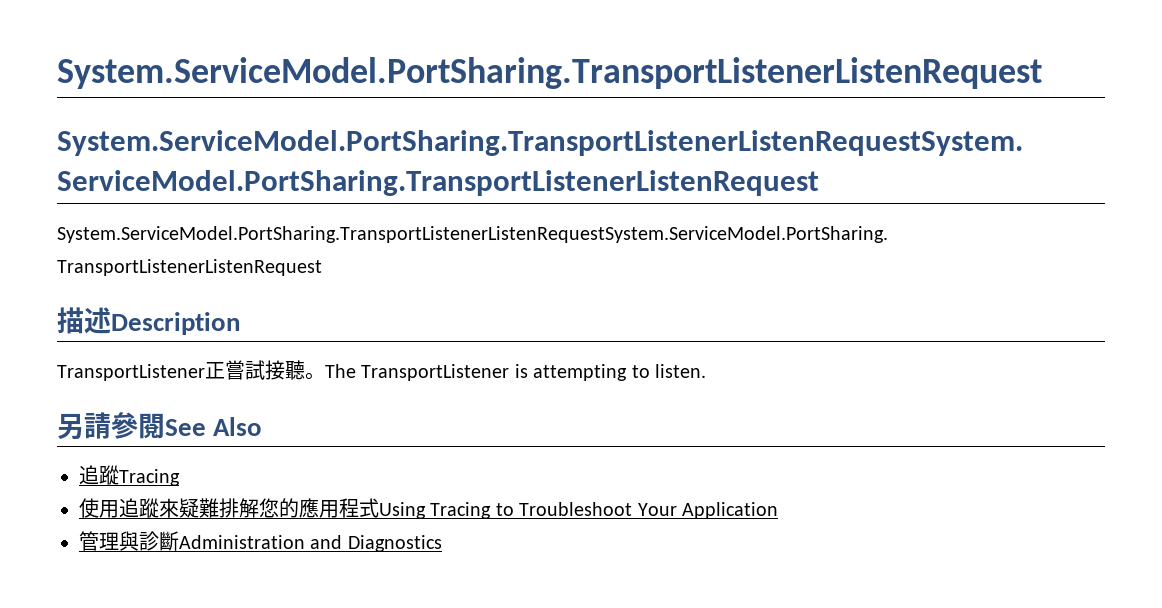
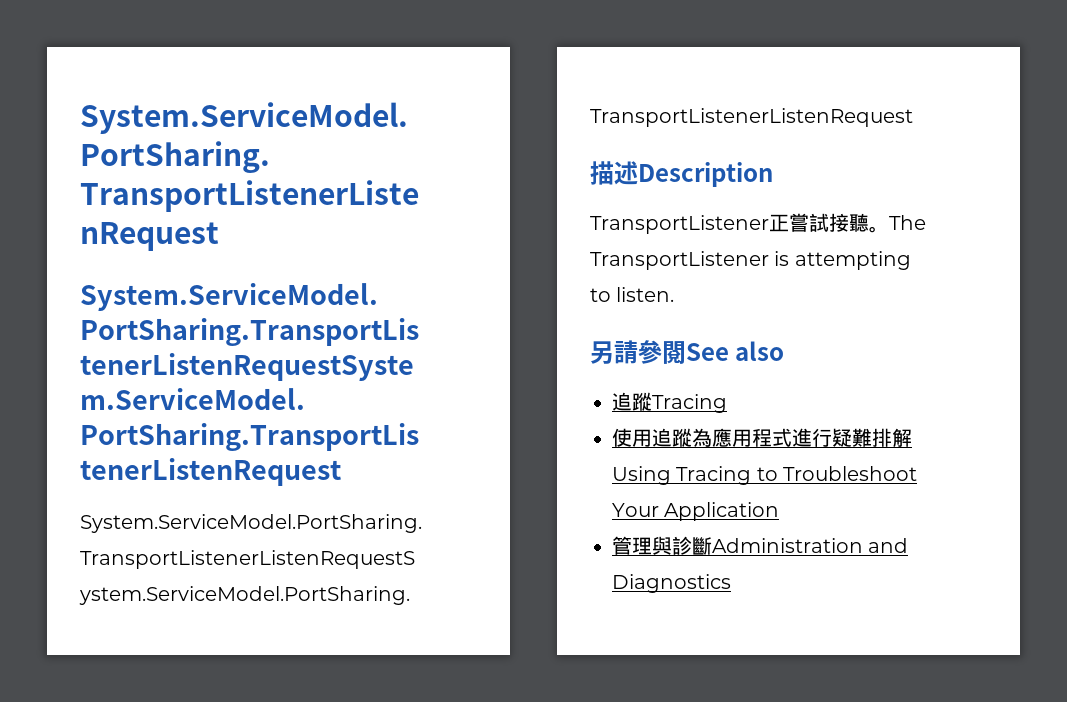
- 另請參閱See Also
+ 另請參閱See also
- 使用追蹤來疑難排解您的應用程式Using Tracing to Troubleshoot Your Application
+ 使用追蹤為應用程式進行疑難排解Using Tracing to Troubleshoot Your Application

